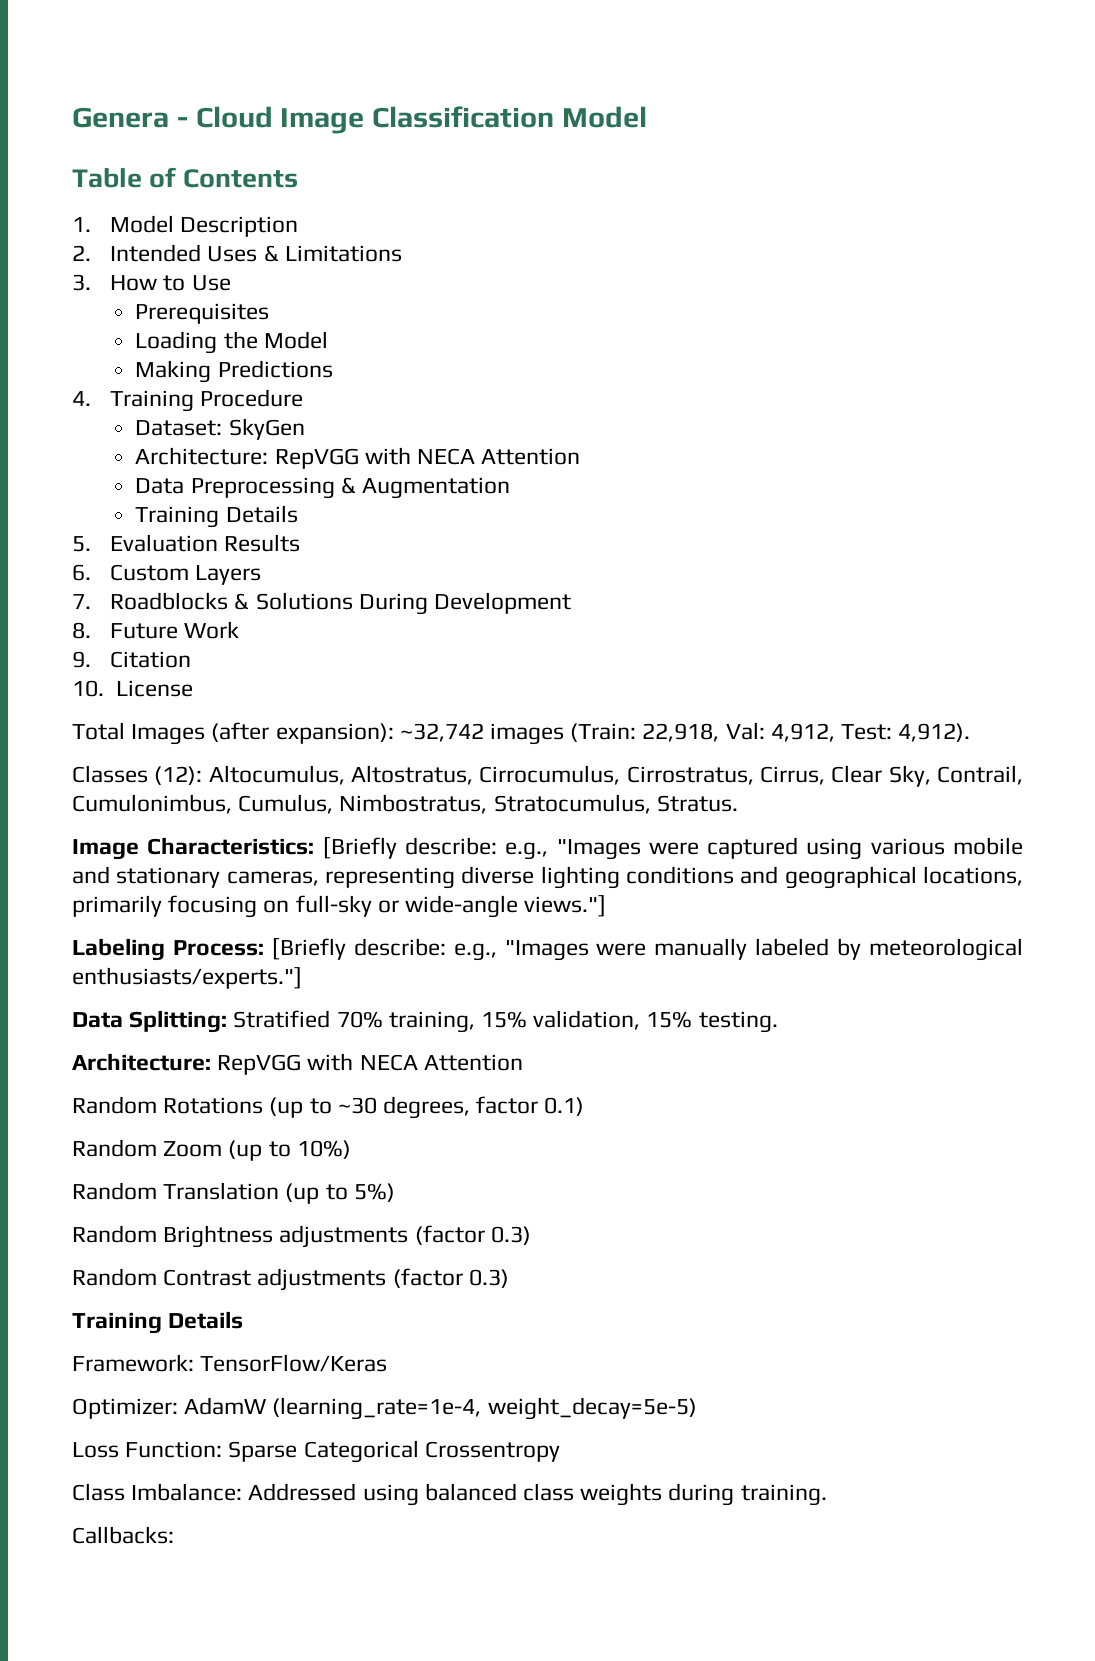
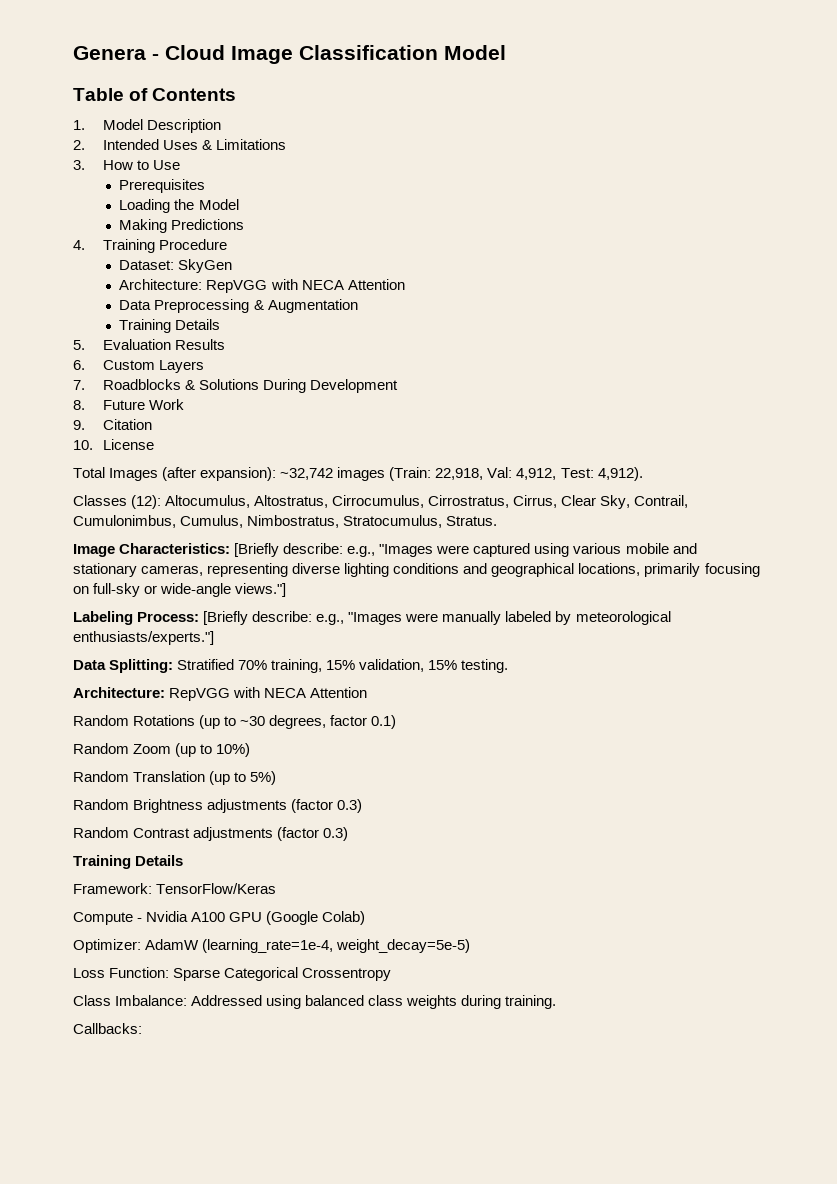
+ Compute - Nvidia A100 GPU (Google Colab)

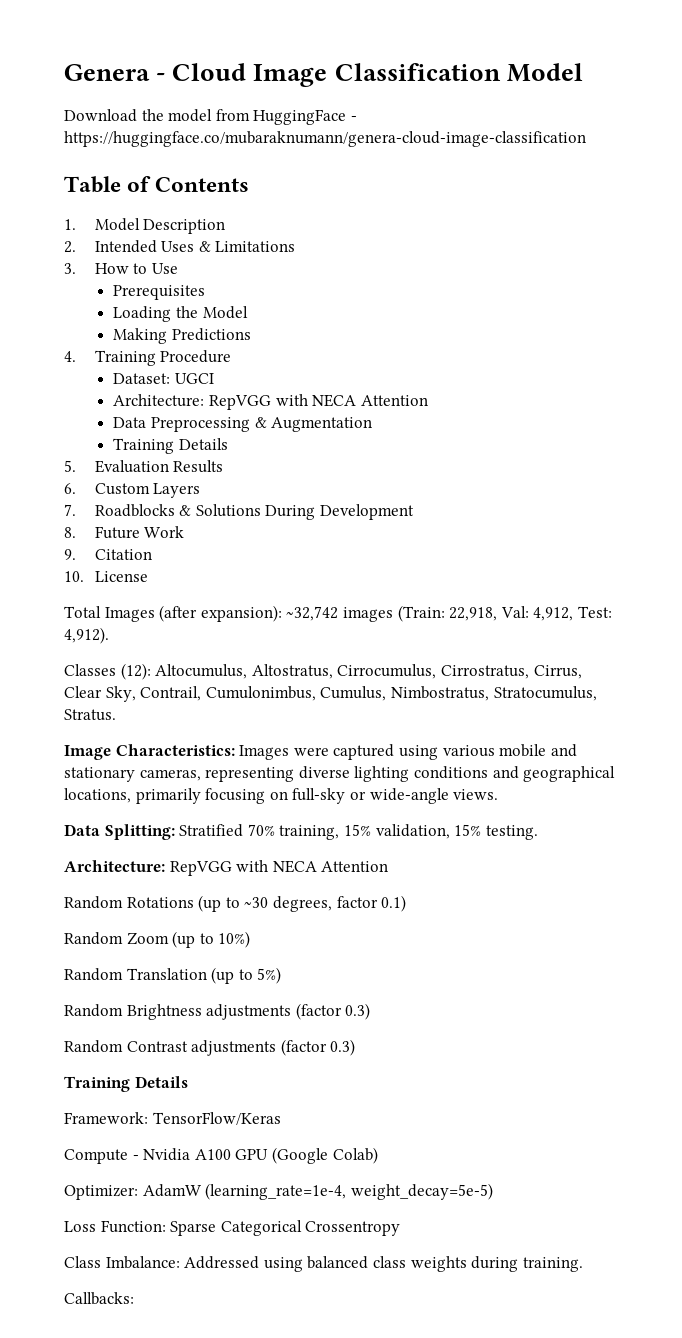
+ Download the model from HuggingFace - https://huggingface.co/mubaraknumann/genera-cloud-image-classification
- Dataset: SkyGen
+ Dataset: UGCI
- Image Characteristics: [Briefly describe: e.g., "Images were captured using various mobile and stationary cameras, representing diverse lighting conditions and geographical locations, primarily focusing on full-sky or wide-angle views."]
- Labeling Process: [Briefly describe: e.g., "Images were manually labeled by meteorological enthusiasts/experts."]
+ Image Characteristics: Images were captured using various mobile and stationary cameras, representing diverse lighting conditions and geographical locations, primarily focusing on full-sky or wide-angle views.

